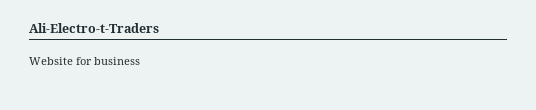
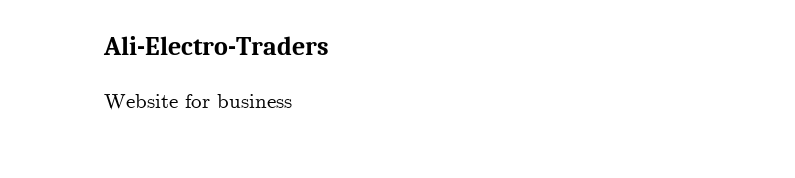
- Ali-Electro-t-Traders
+ Ali-Electro-Traders

